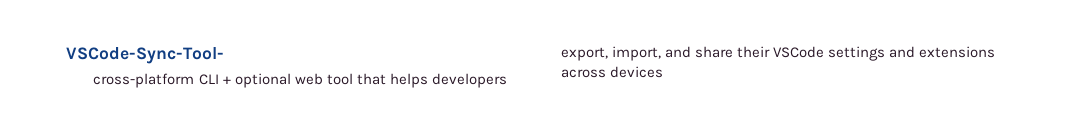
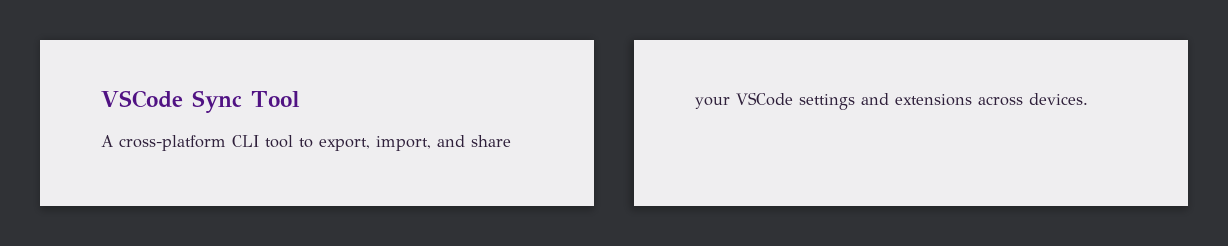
- VSCode-Sync-Tool-
- cross-platform CLI + optional web tool that helps developers export, import, and share their VSCode settings and extensions across devices
+ VSCode Sync Tool
+ A cross-platform CLI tool to export, import, and share your VSCode settings and extensions across devices.

